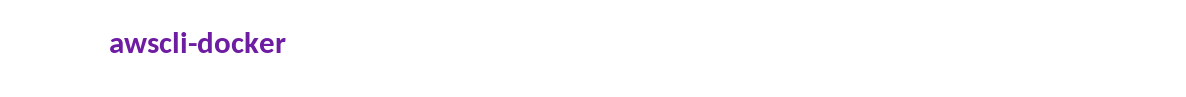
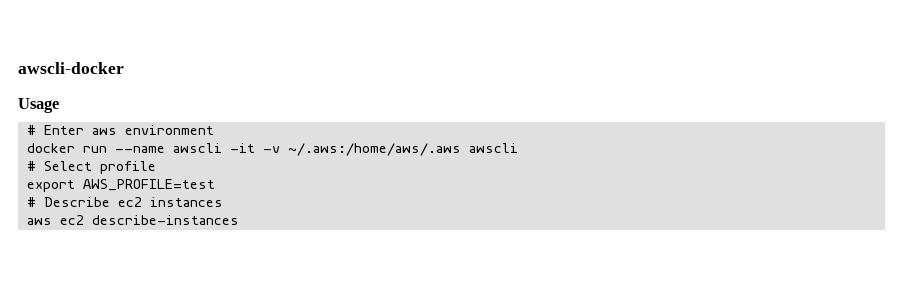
+ Usage
+ # Enter aws environment
+ docker run --name awscli -it -v ~/.aws:/home/aws/.aws awscli
+ # Select profile
+ export AWS_PROFILE=test
+ # Describe ec2 instances
+ aws ec2 describe-instances

